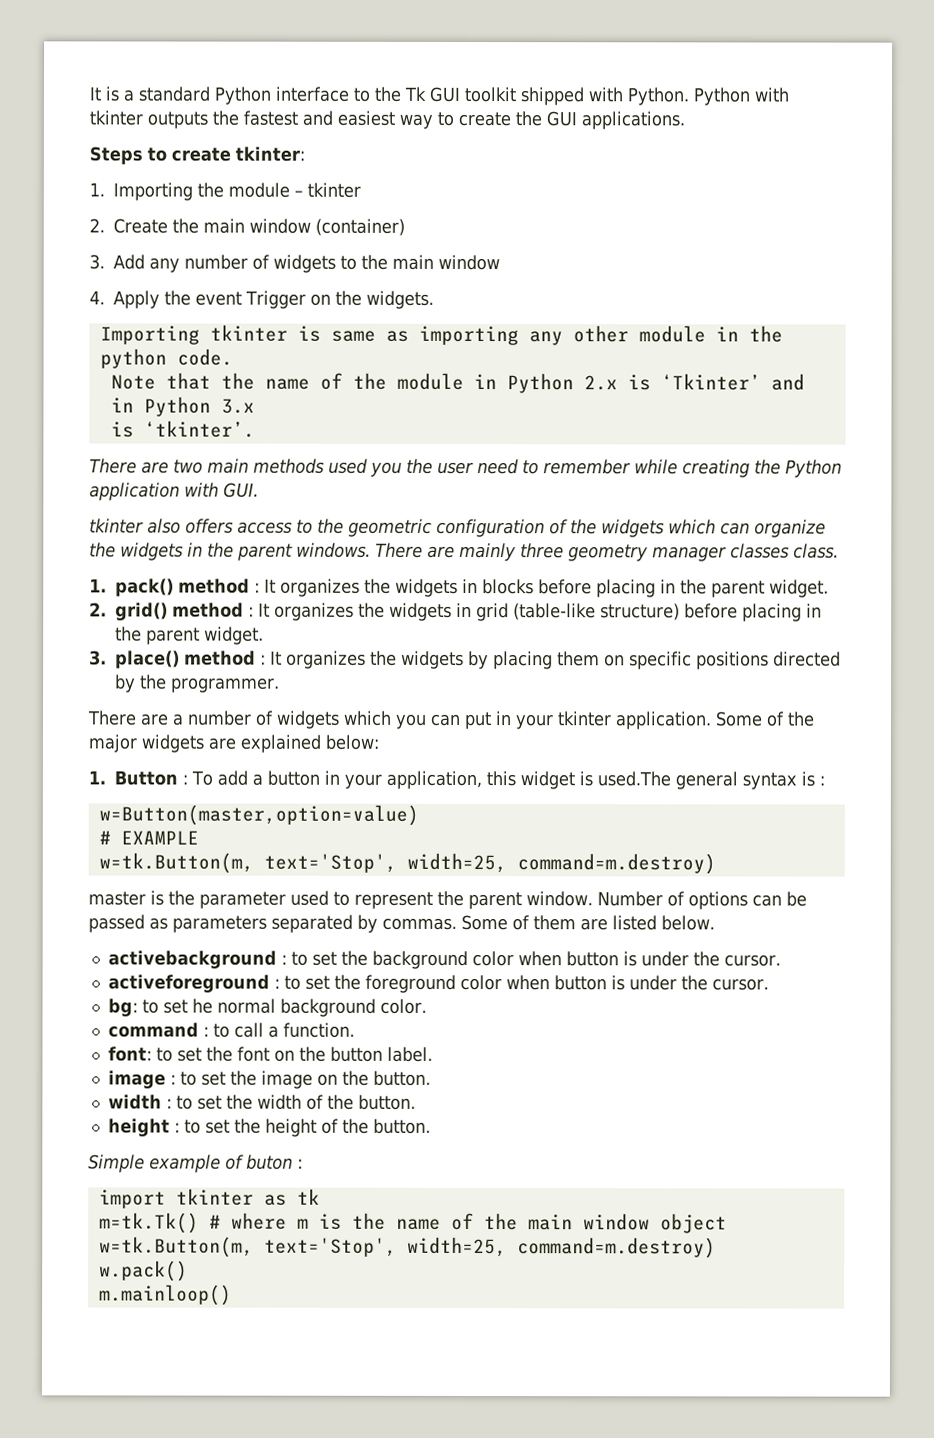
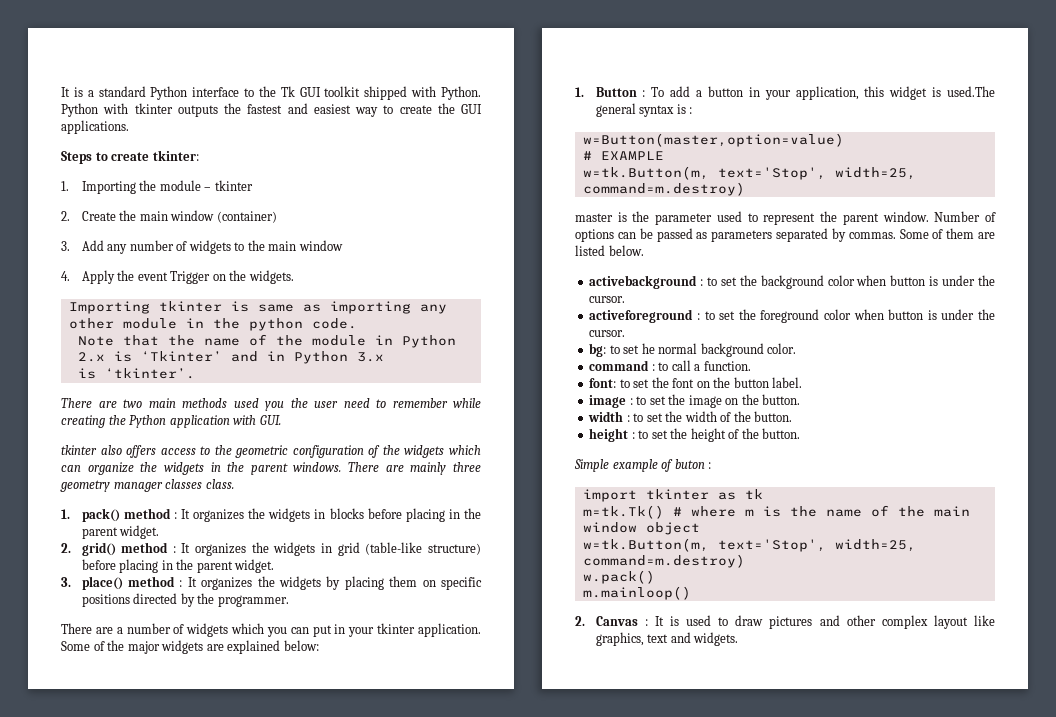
+ 2. Canvas : It is used to draw pictures and other complex layout like graphics, text and widgets.

